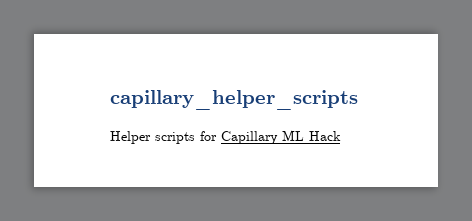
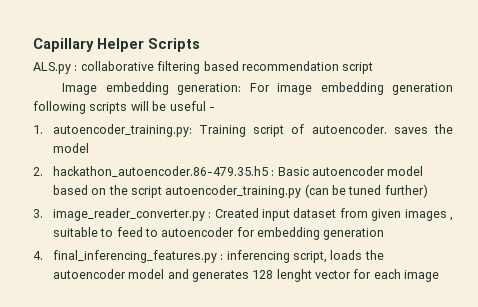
- capillary_helper_scripts
- Helper scripts for Capillary ML Hack
+ Capillary Helper Scripts
+ ALS.py : collaborative filtering based recommendation script
+ Image embedding generation: For image embedding generation following scripts will be useful -
+ 1. autoencoder_training.py: Training script of autoencoder. saves the model
+ 2. hackathon_autoencoder.86-479.35.h5 : Basic autoencoder model based on the script autoencoder_training.py (can be tuned further)
+ 3. image_reader_converter.py : Created input dataset from given images , suitable to feed to autoencoder for embedding generation
+ 4. final_inferencing_features.py : inferencing script, loads the autoencoder model and generates 128 lenght vector for each image

